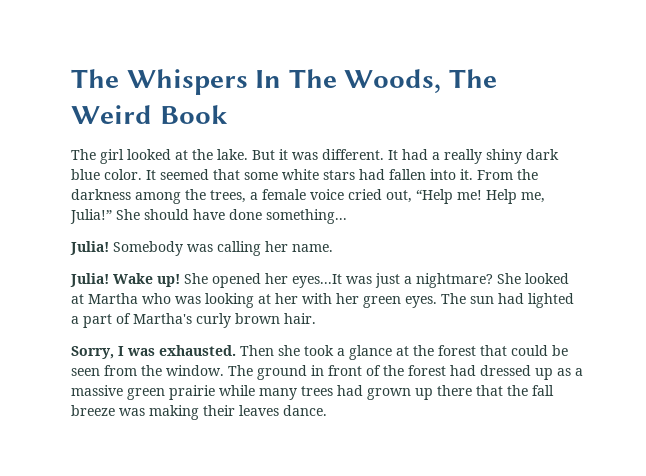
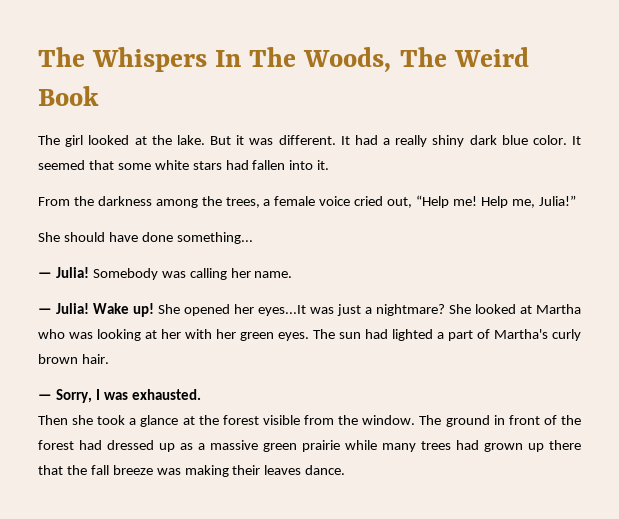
- It seemed that some white stars had fallen into it. From the darkness among the trees, a female voice cried out, “Help me!
+ It seemed that some white stars had fallen into it.
+ From the darkness among the trees, a female voice cried out, “Help me!
- Help me, Julia!” She should have done something...
- Julia!
+ Help me, Julia!”
+ She should have done something...
+ — Julia!
  Somebody was calling her name.
- Julia!
+ — Julia!
- Sorry, I was exhausted. Then she took a glance at the forest that could be seen from the window.
+ — Sorry, I was exhausted.
+ Then she took a glance at the forest visible from the window.

